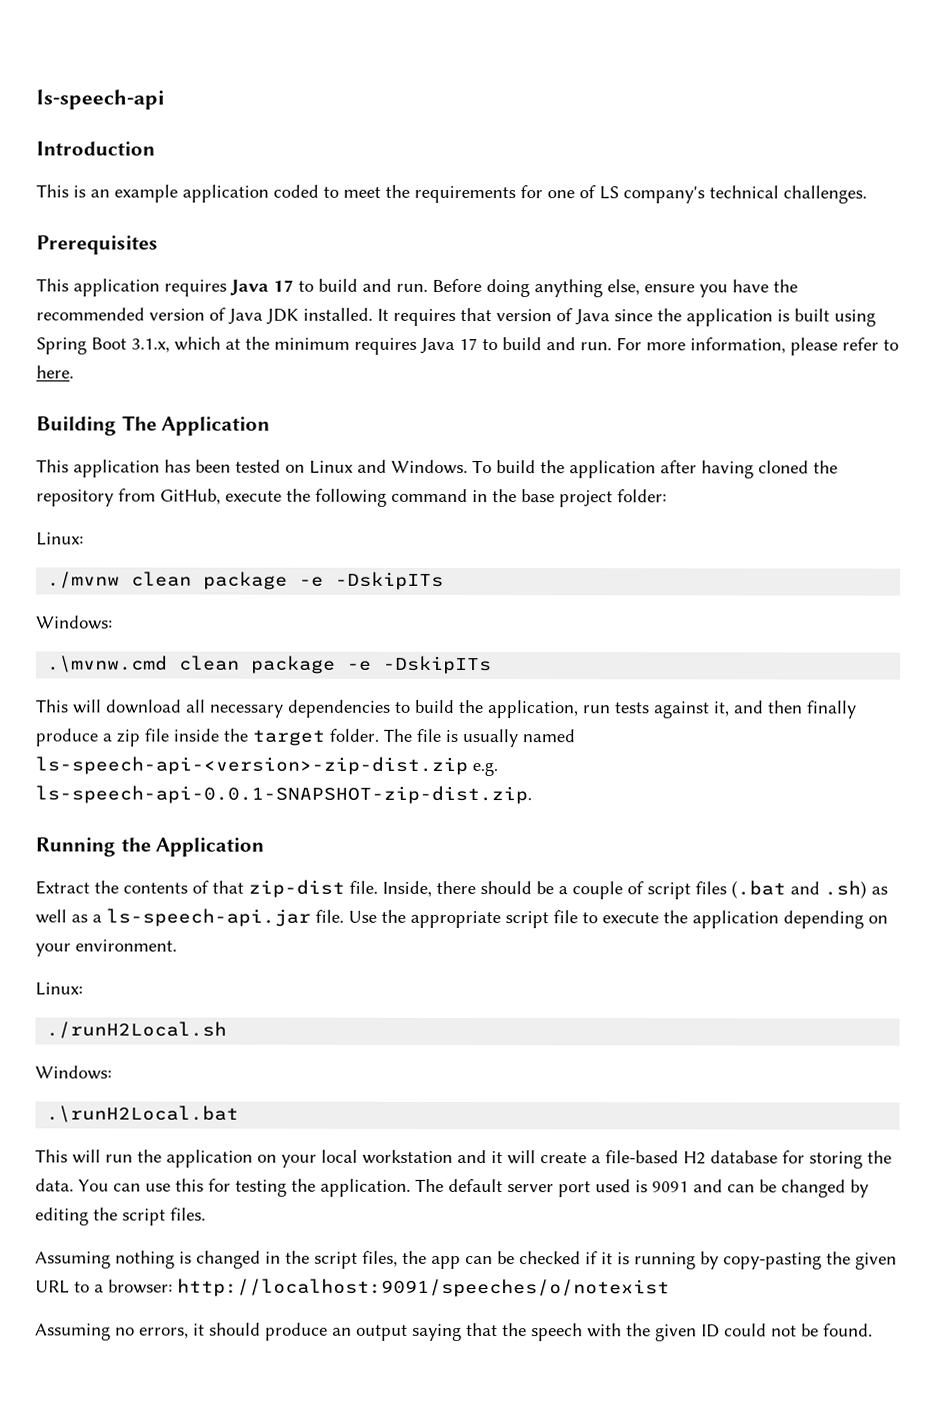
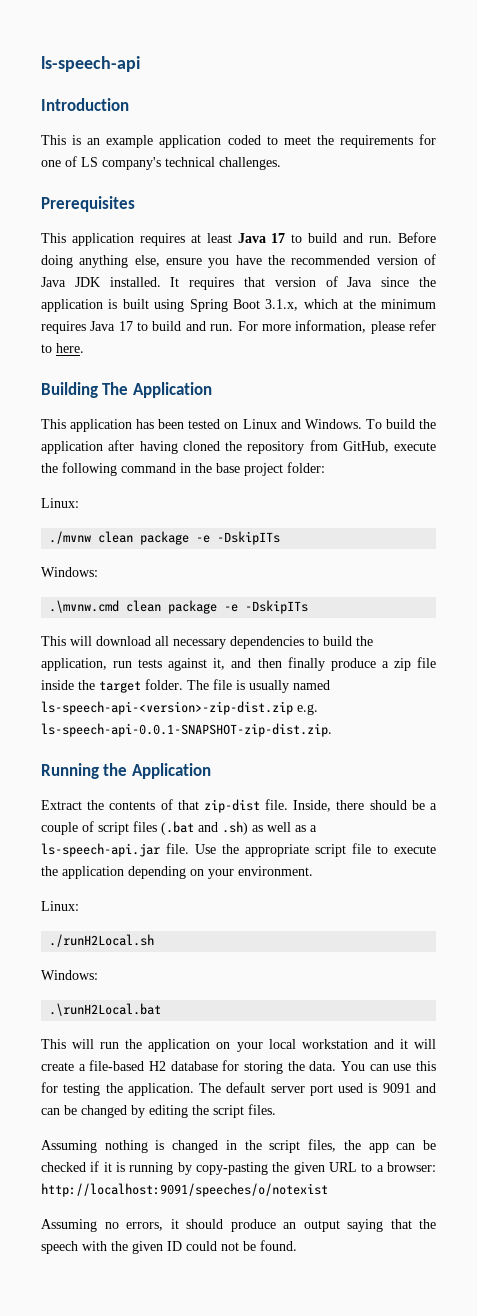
- This application requires Java 17 to build and run.
+ This application requires at least Java 17 to build and run.

